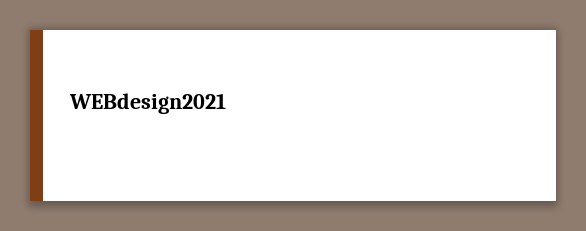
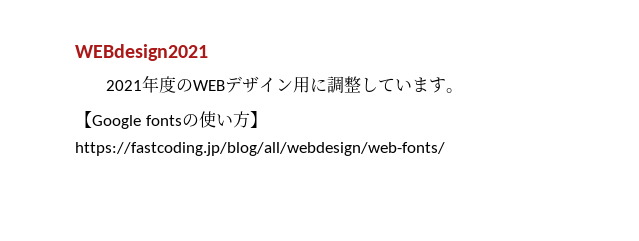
+ 2021年度のWEBデザイン用に調整しています。
+ 【Google fontsの使い方】https://fastcoding.jp/blog/all/webdesign/web-fonts/

